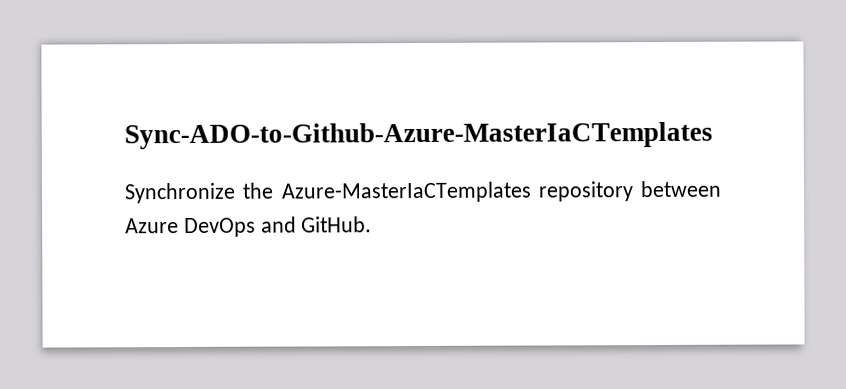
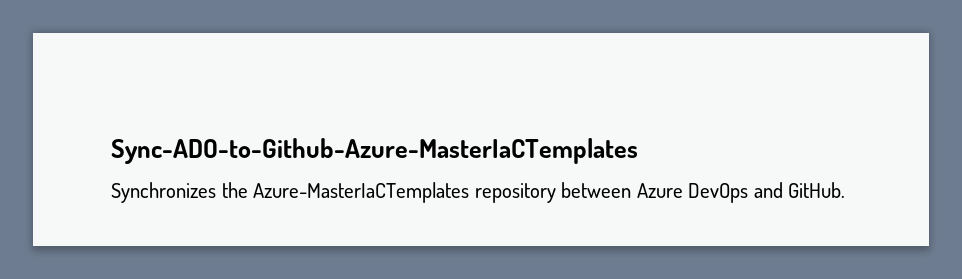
- Synchronize the Azure-MasterIaCTemplates repository between Azure DevOps and GitHub.
+ Synchronizes the Azure-MasterIaCTemplates repository between Azure DevOps and GitHub.

